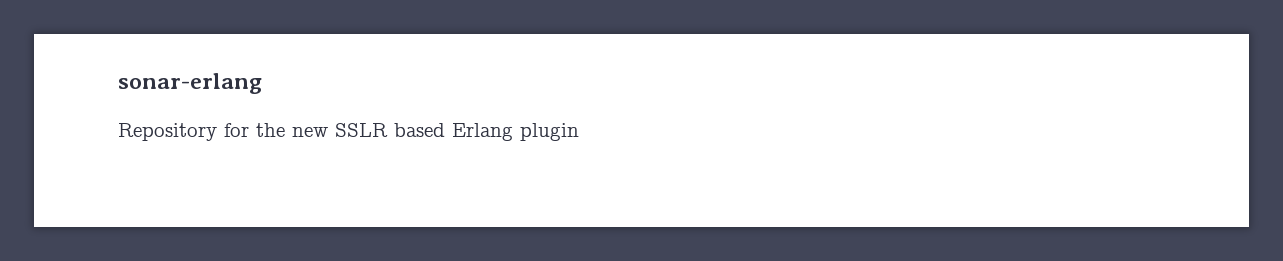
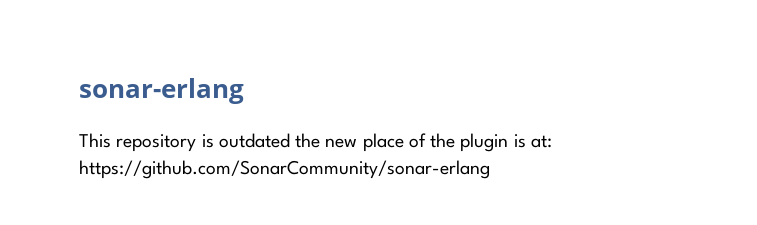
- Repository for the new SSLR based Erlang plugin
+ This repository is outdated the new place of the plugin is at: https://github.com/SonarCommunity/sonar-erlang

